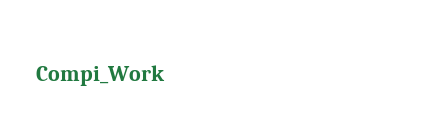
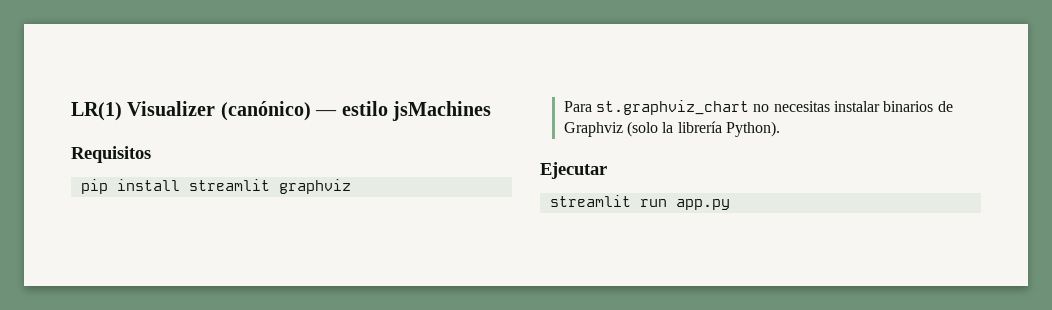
- Compi_Work
+ LR(1) Visualizer (canónico) — estilo jsMachines
+ Requisitos
+ pip install streamlit graphviz
+ Para st.graphviz_chart no necesitas instalar binarios de Graphviz (solo la librería Python).
+ Ejecutar
+ streamlit run app.py

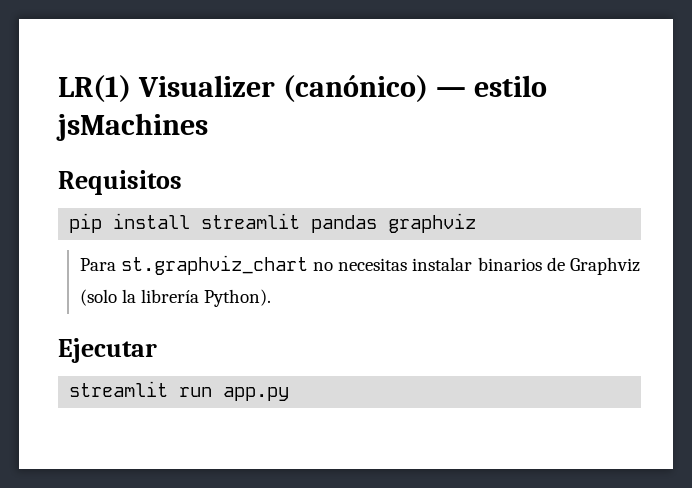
- pip install streamlit graphviz
+ pip install streamlit pandas graphviz

